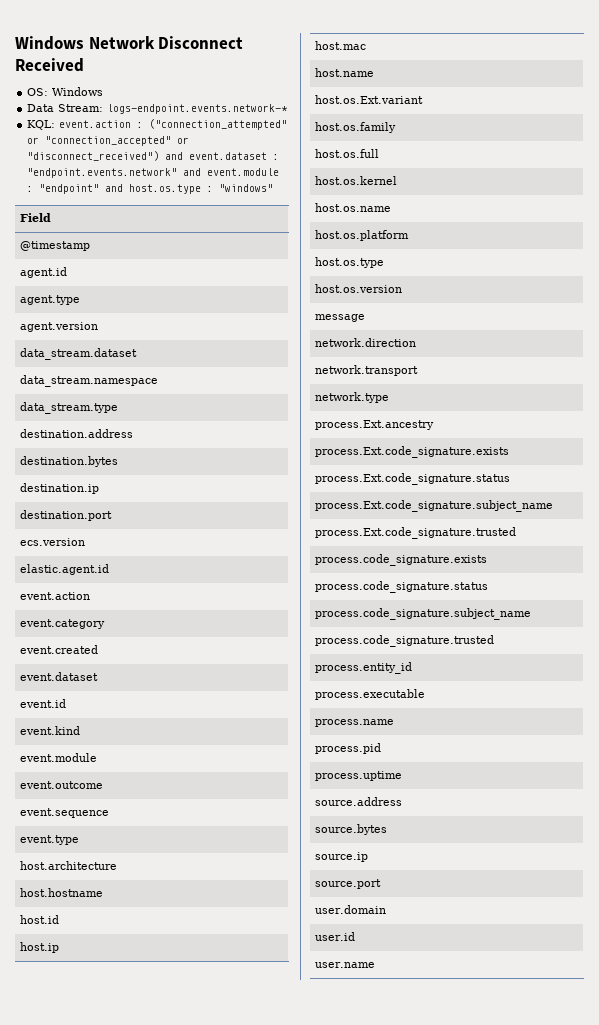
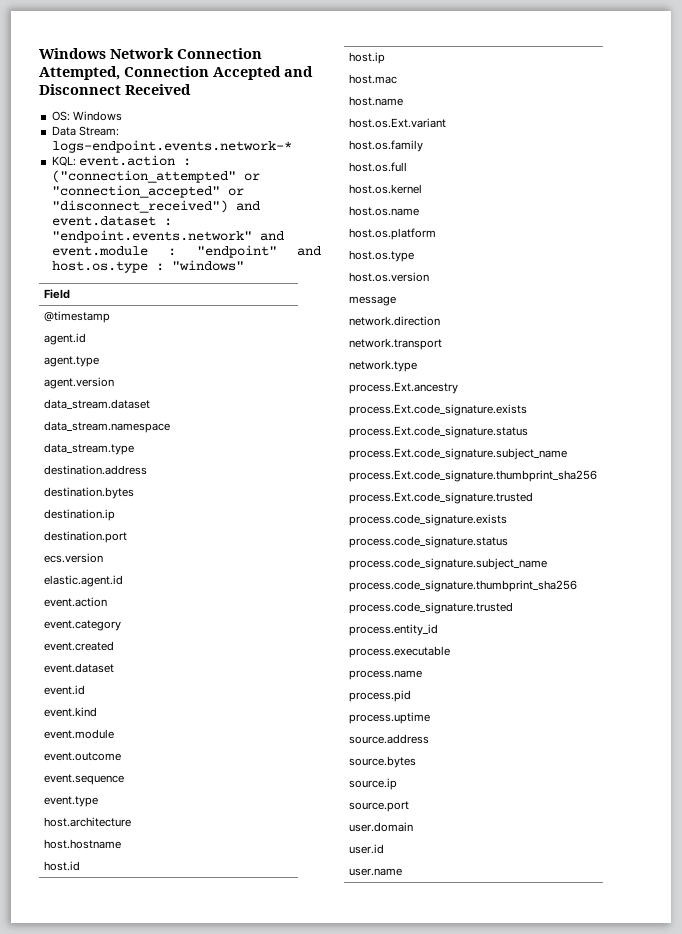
- Windows Network Disconnect Received
+ Windows Network Connection Attempted, Connection Accepted and Disconnect Received
+ process.Ext.code_signature.thumbprint_sha256
+ process.code_signature.thumbprint_sha256

